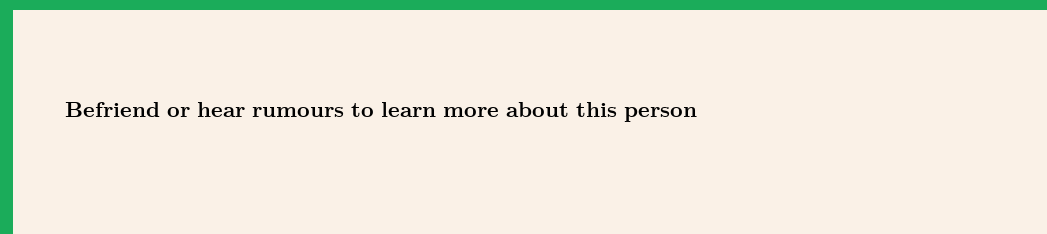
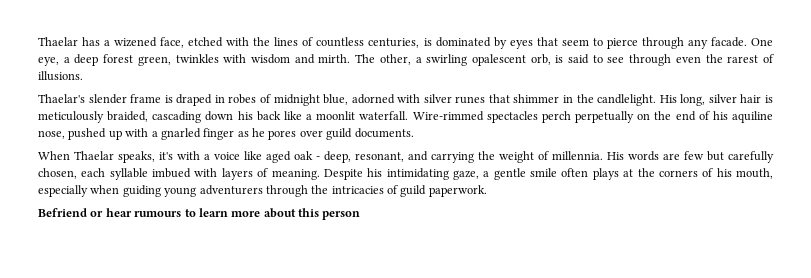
+ Thaelar has a wizened face, etched with the lines of countless centuries, is dominated by eyes that seem to pierce through any facade. One eye, a deep forest green, twinkles with wisdom and mirth. The other, a swirling opalescent orb, is said to see through even the rarest of illusions.
+ Thaelar's slender frame is draped in robes of midnight blue, adorned with silver runes that shimmer in the candlelight. His long, silver hair is meticulously braided, cascading down his back like a moonlit waterfall. Wire-rimmed spectacles perch perpetually on the end of his aquiline nose, pushed up with a gnarled finger as he pores over guild documents.
+ When Thaelar speaks, it's with a voice like aged oak - deep, resonant, and carrying the weight of millennia. His words are few but carefully chosen, each syllable imbued with layers of meaning. Despite his intimidating gaze, a gentle smile often plays at the corners of his mouth, especially when guiding young adventurers through the intricacies of guild paperwork.

